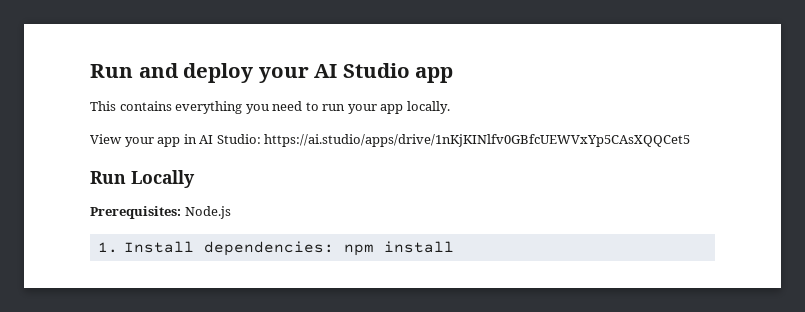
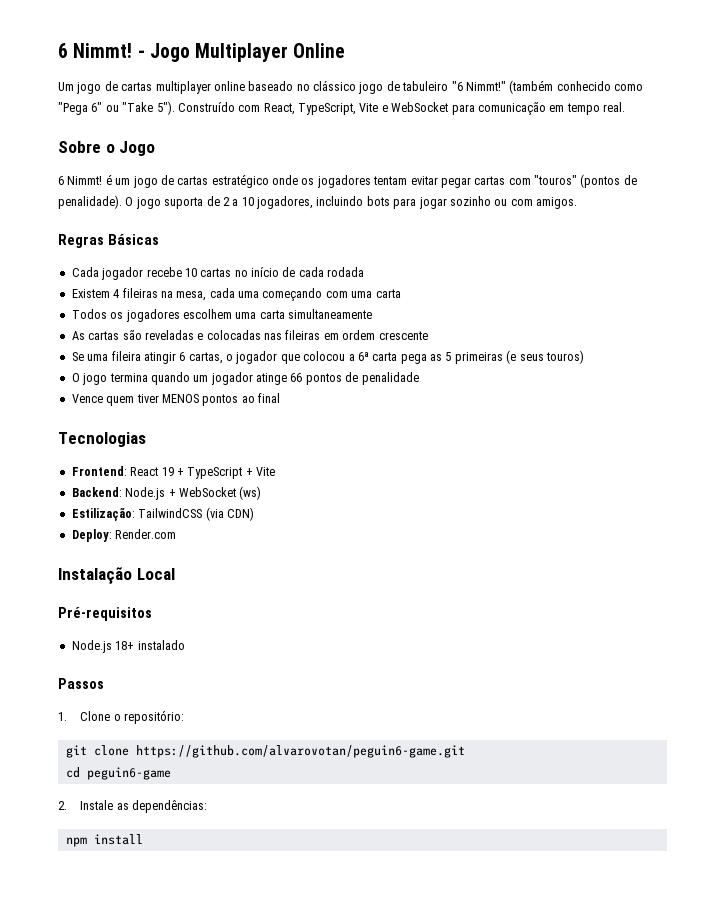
- Run and deploy your AI Studio app
- This contains everything you need to run your app locally.
- View your app in AI Studio: https://ai.studio/apps/drive/1nKjKINlfv0GBfcUEWVxYp5CAsXQQCet5
- Run Locally
- Prerequisites: Node.js
- 1. Install dependencies: npm install
+ 6 Nimmt! - Jogo Multiplayer Online
+ Um jogo de cartas multiplayer online baseado no clássico jogo de tabuleiro "6 Nimmt!" (também conhecido como "Pega 6" ou "Take 5"). Construído com React, TypeScript, Vite e WebSocket para comunicação em tempo real.
+ Sobre o Jogo
+ 6 Nimmt! é um jogo de cartas estratégico onde os jogadores tentam evitar pegar cartas com "touros" (pontos de penalidade). O jogo suporta de 2 a 10 jogadores, incluindo bots para jogar sozinho ou com amigos.
+ Regras Básicas
+ Cada jogador recebe 10 cartas no início de cada rodada
+ Existem 4 fileiras na mesa, cada uma começando com uma carta
+ Todos os jogadores escolhem uma carta simultaneamente
+ As cartas são reveladas e colocadas nas fileiras em ordem crescente
+ Se uma fileira atingir 6 cartas, o jogador que colocou a 6ª carta pega as 5 primeiras (e seus touros)
+ O jogo termina quando um jogador atinge 66 pontos de penalidade
+ Vence quem tiver MENOS pontos ao final
+ Tecnologias
+ Frontend: React 19 + TypeScript + Vite
+ Backend: Node.js + WebSocket (ws)
+ Estilização: TailwindCSS (via CDN)
+ Deploy: Render.com
+ Instalação Local
+ Pré-requisitos
+ Node.js 18+ instalado
+ Passos
+ 1. Clone o repositório:
+ git clone https://github.com/alvarovotan/peguin6-game.git
+ cd peguin6-game
+ 2. Instale as dependências:
+ npm install

